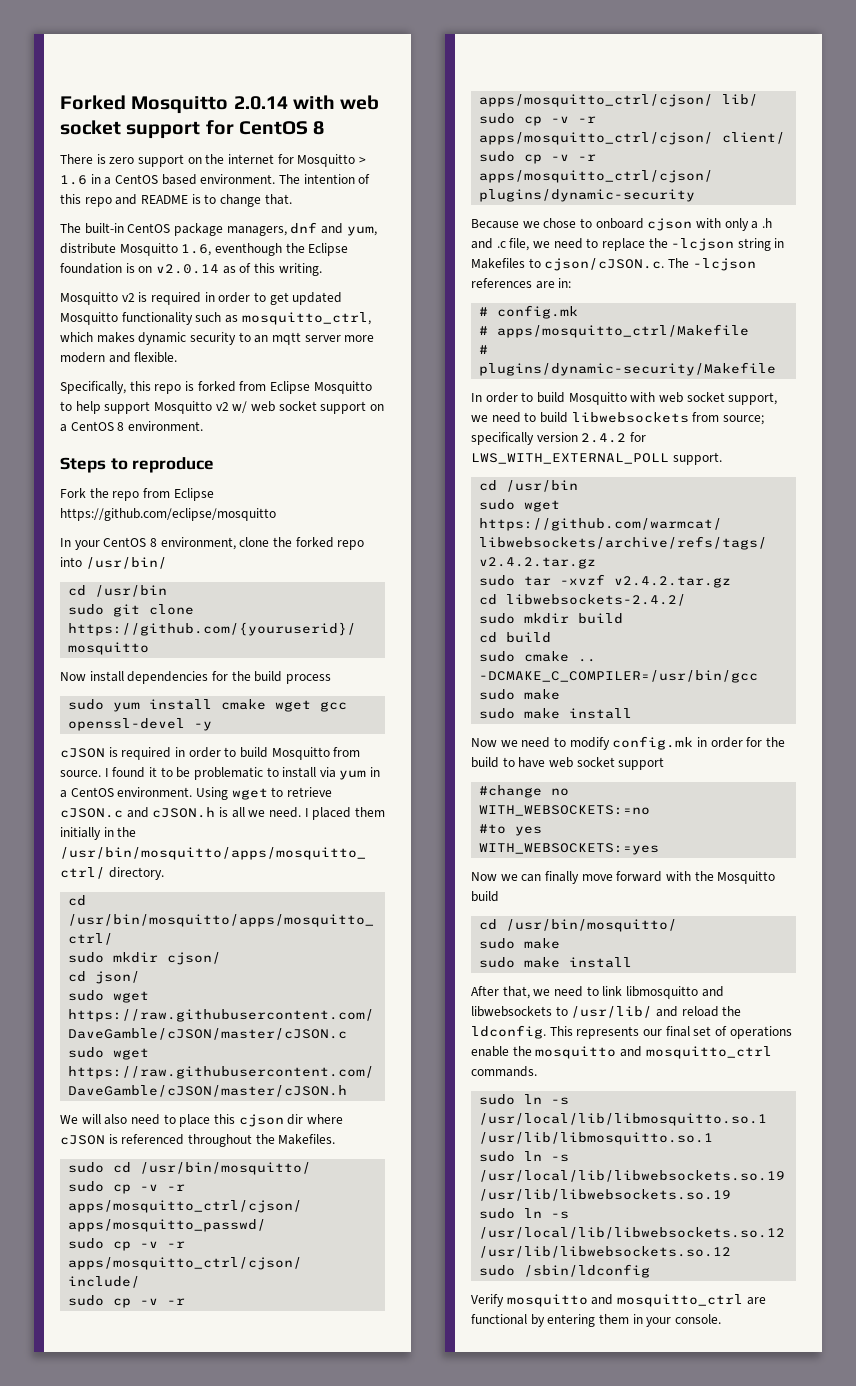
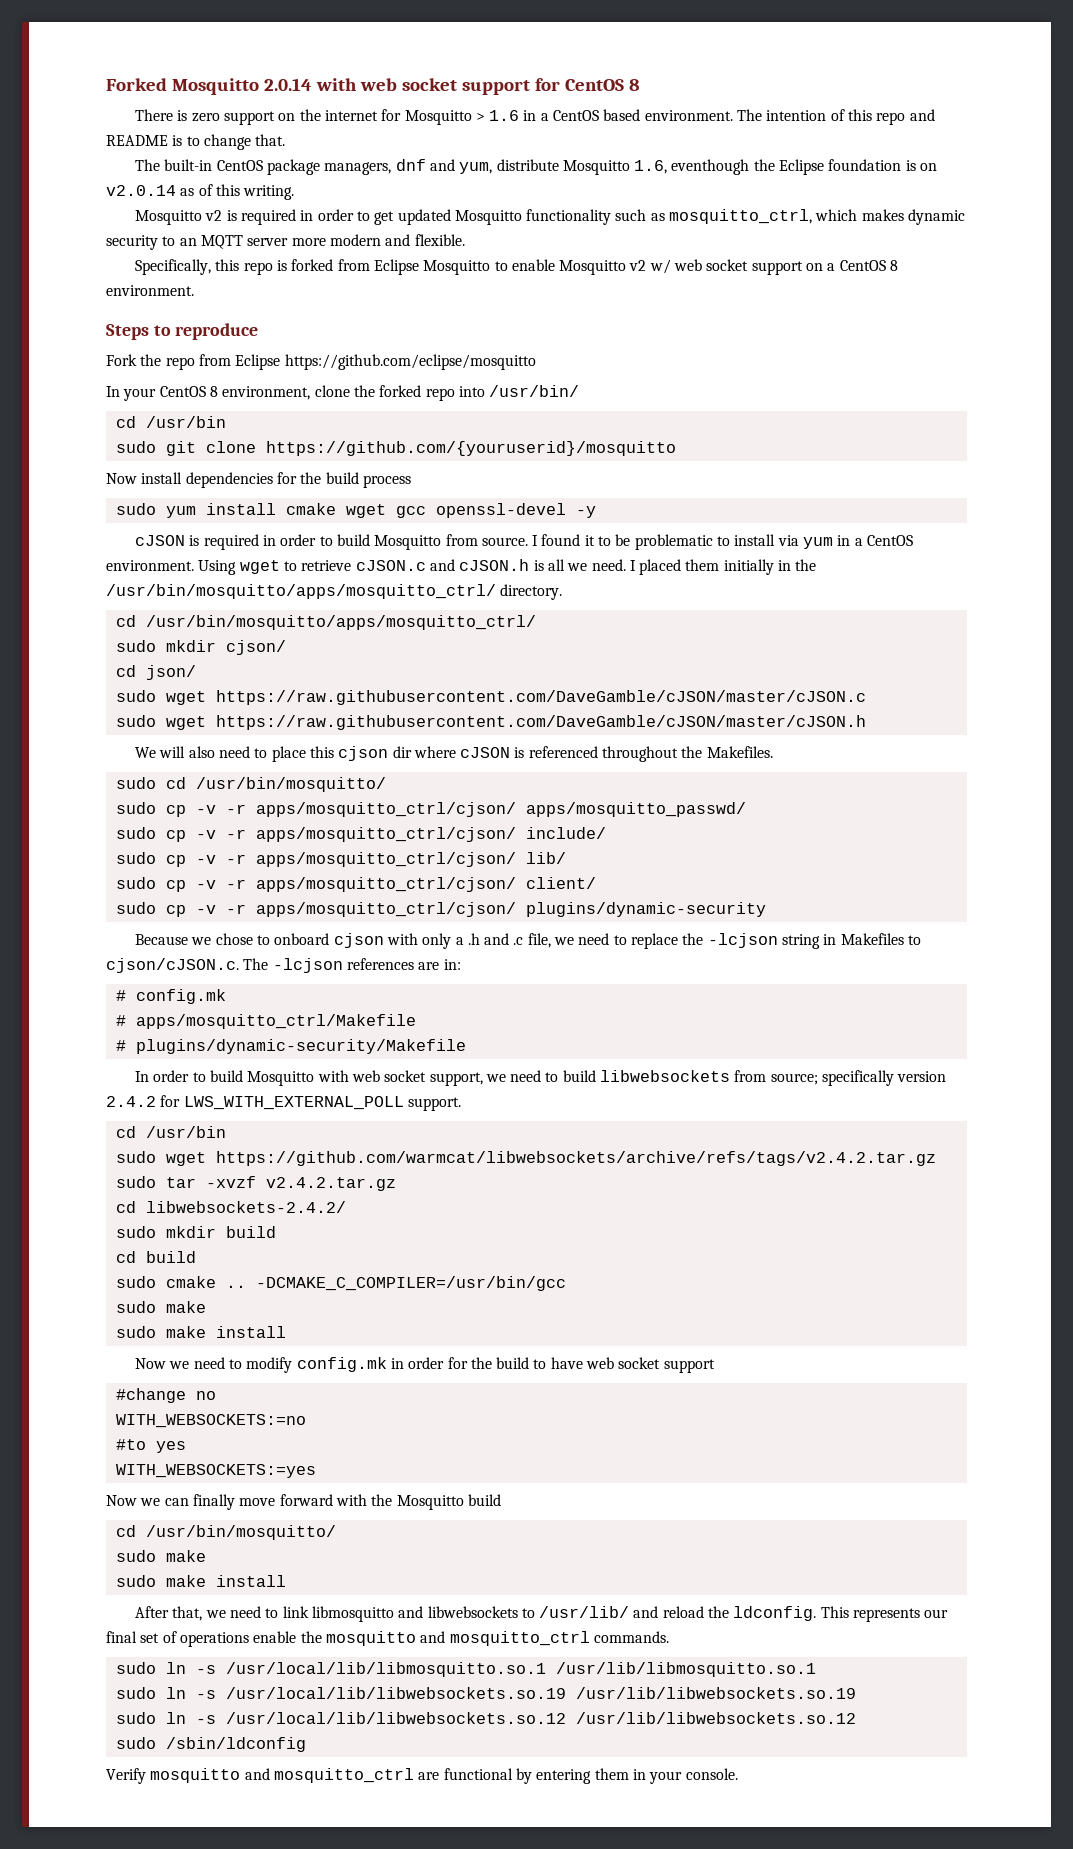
- Mosquitto v2 is required in order to get updated Mosquitto functionality such as mosquitto_ctrl, which makes dynamic security to an mqtt server more modern and flexible.
+ Mosquitto v2 is required in order to get updated Mosquitto functionality such as mosquitto_ctrl, which makes dynamic security to an MQTT server more modern and flexible.
- Specifically, this repo is forked from Eclipse Mosquitto to help support Mosquitto v2 w/ web socket support on a CentOS 8 environment.
+ Specifically, this repo is forked from Eclipse Mosquitto to enable Mosquitto v2 w/ web socket support on a CentOS 8 environment.

